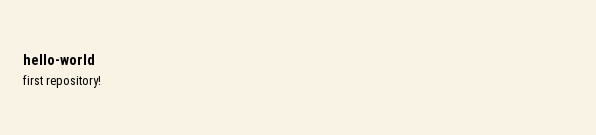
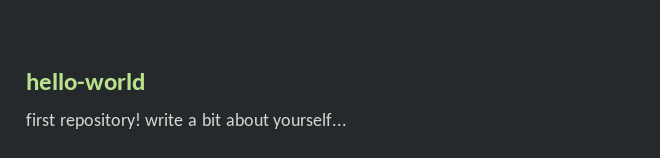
- first repository!
+ first repository! write a bit about yourself...

